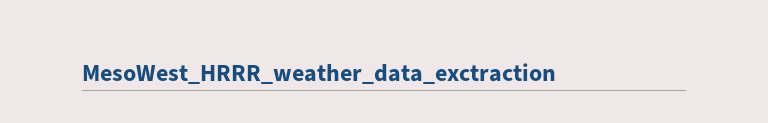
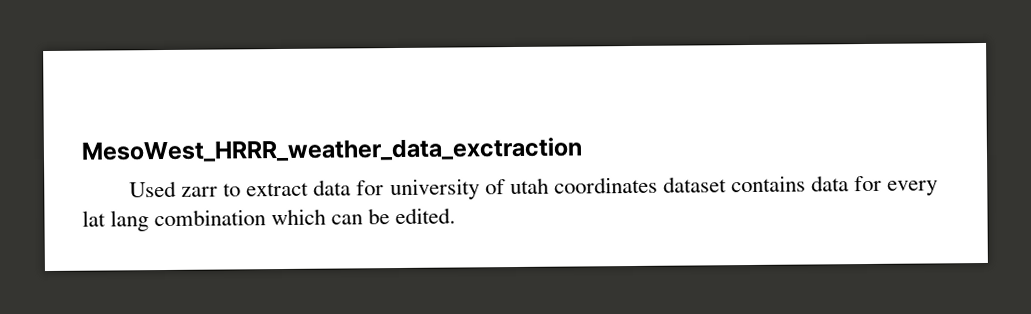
+ Used zarr to extract data for university of utah coordinates dataset contains data for every lat lang combination which can be edited.

